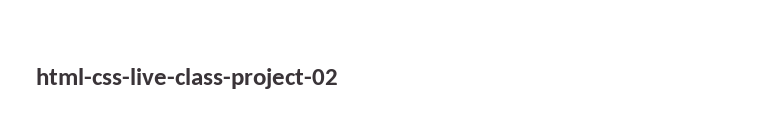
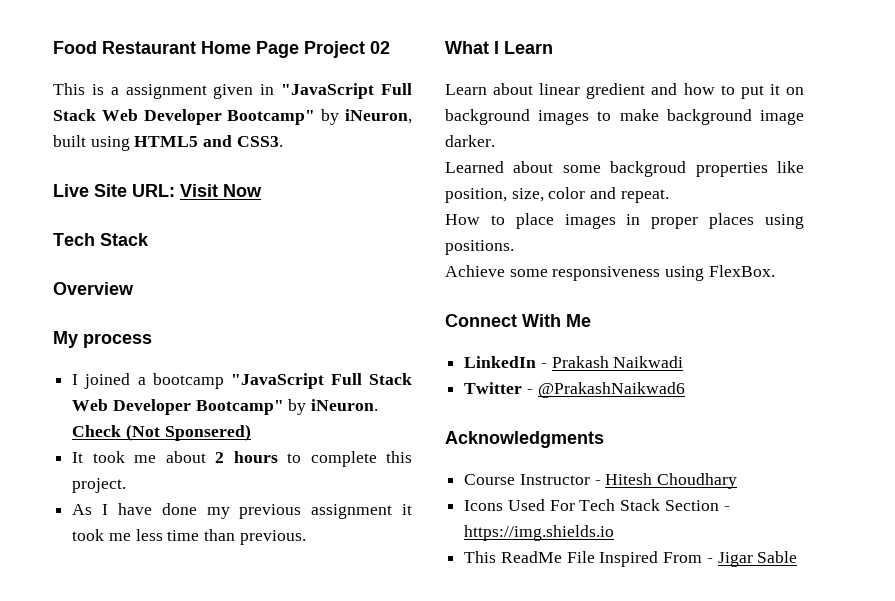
- html-css-live-class-project-02
+ Food Restaurant Home Page Project 02
+ This is a assignment given in "JavaScript Full Stack Web Developer Bootcamp" by iNeuron, built using HTML5 and CSS3.
+ Live Site URL: Visit Now
+ Tech Stack
+ Overview
+ My process
+ I joined a bootcamp "JavaScript Full Stack Web Developer Bootcamp" by iNeuron. Check (Not Sponsered)
+ It took me about 2 hours to complete this project.
+ As I have done my previous assignment it took me less time than previous.
+ What I Learn
+ Learn about linear gredient and how to put it on background images to make background image darker.
+ Learned about some backgroud properties like position, size, color and repeat.
+ How to place images in proper places using positions.
+ Achieve some responsiveness using FlexBox.
+ Connect With Me
+ LinkedIn - Prakash Naikwadi
+ Twitter - @PrakashNaikwad6
+ Acknowledgments
+ Course Instructor - Hitesh Choudhary
+ Icons Used For Tech Stack Section - https://img.shields.io
+ This ReadMe File Inspired From - Jigar Sable

